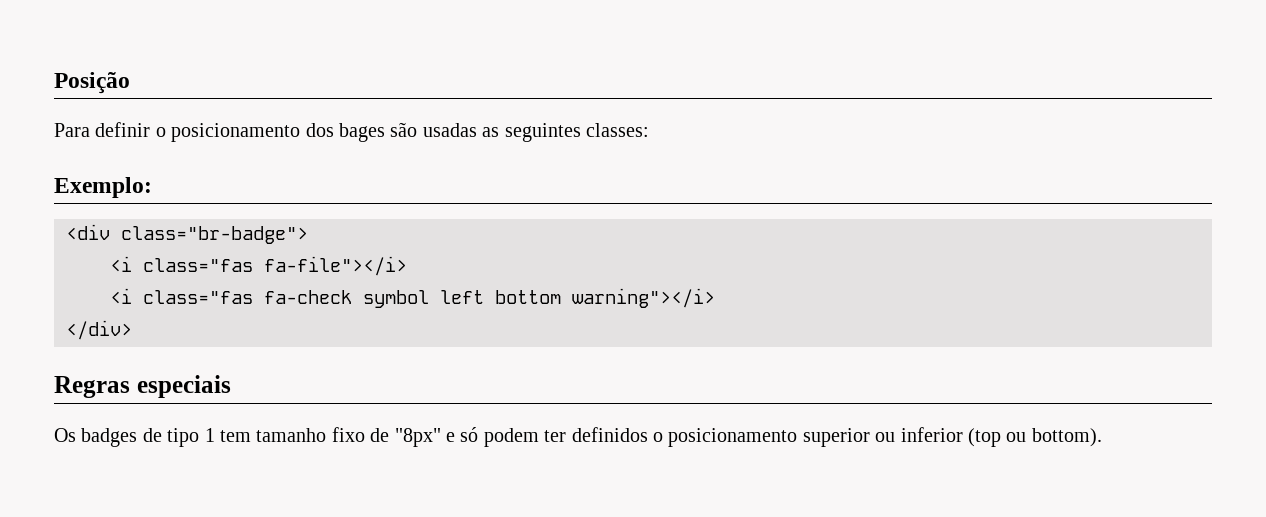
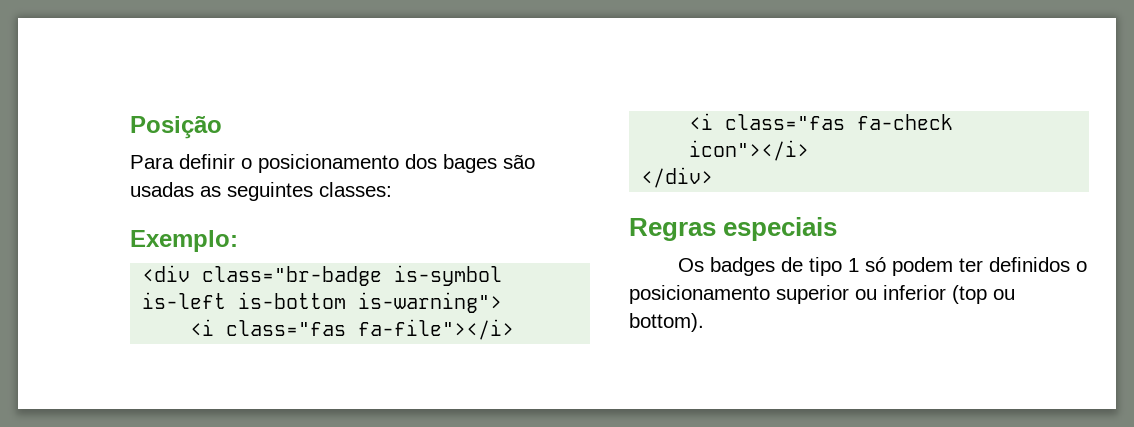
- <div class="br-badge">
+ <div class="br-badge is-symbol is-left is-bottom is-warning">
- <i class="fas fa-check symbol left bottom warning"></i>
+ <i class="fas fa-check icon"></i>
- Os badges de tipo 1 tem tamanho fixo de "8px" e só podem ter definidos o posicionamento superior ou inferior (top ou bottom).
+ Os badges de tipo 1 só podem ter definidos o posicionamento superior ou inferior (top ou bottom).

